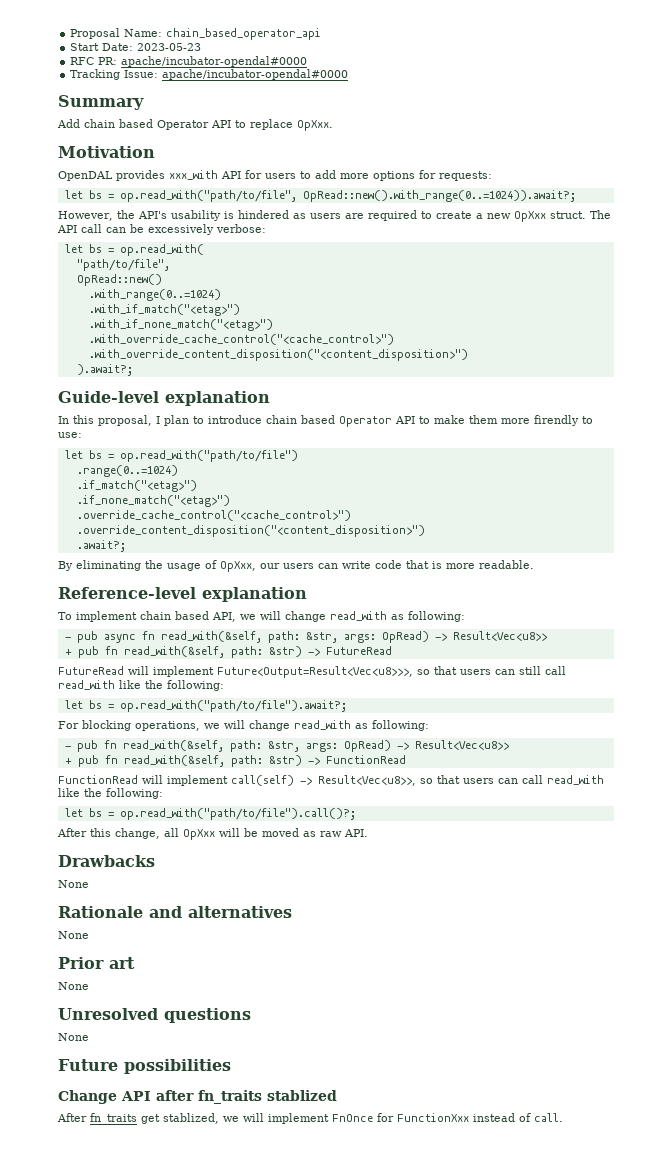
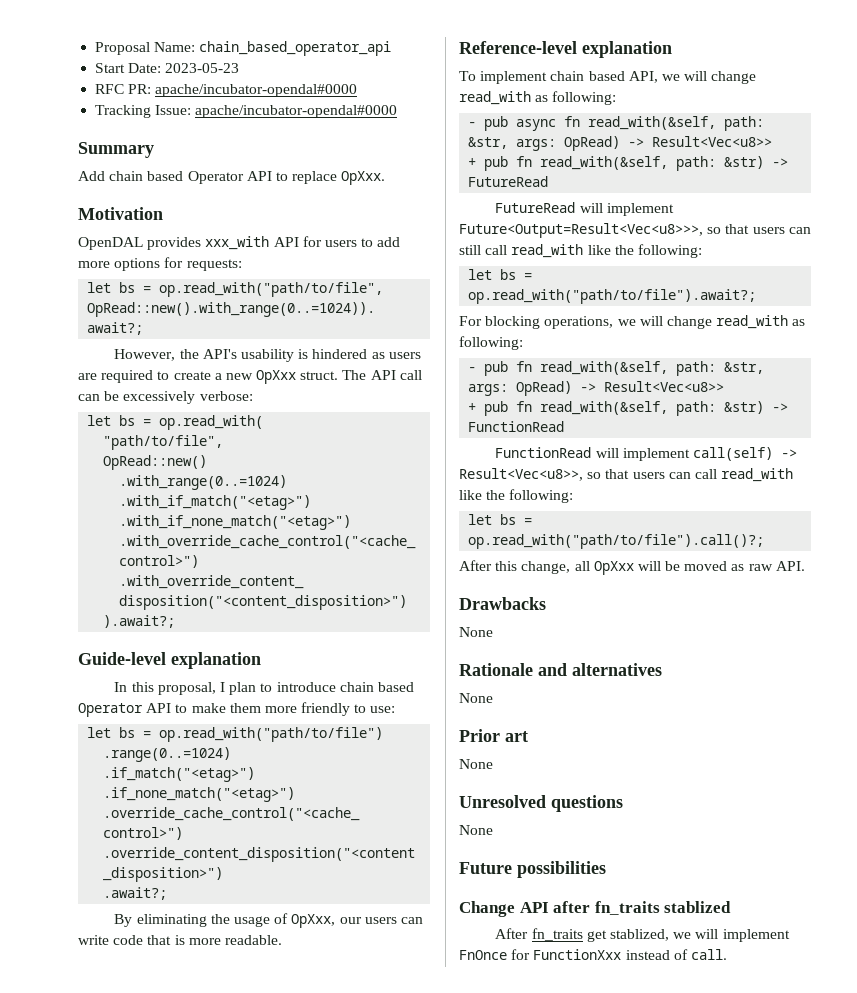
- In this proposal, I plan to introduce chain based Operator API to make them more firendly to use:
+ In this proposal, I plan to introduce chain based Operator API to make them more friendly to use:

